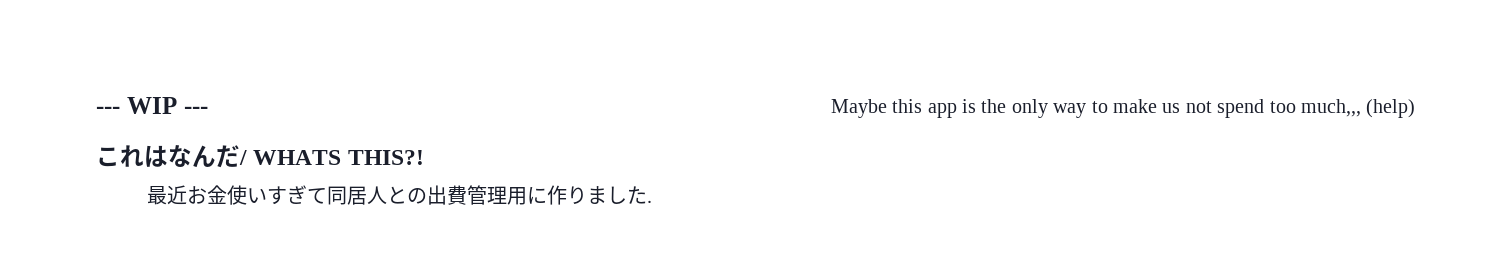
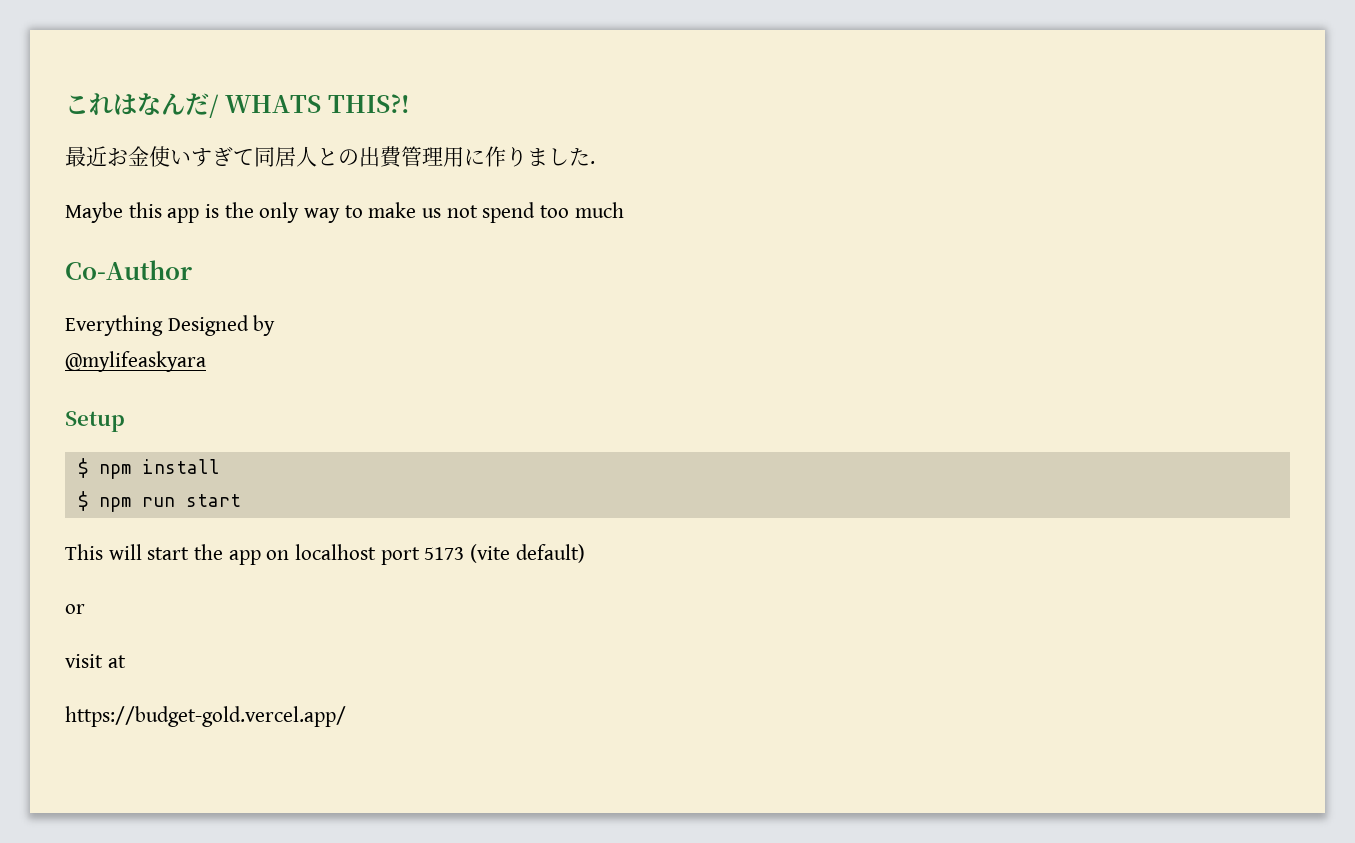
- --- WIP ---
- Maybe this app is the only way to make us not spend too much,,, (help)
+ Maybe this app is the only way to make us not spend too much
+ Co-Author
+ Everything Designed by
+ @mylifeaskyara
+ Setup
+ $ npm install
+ $ npm run start
+ This will start the app on localhost port 5173 (vite default)
+ or
+ visit at
+ https://budget-gold.vercel.app/

